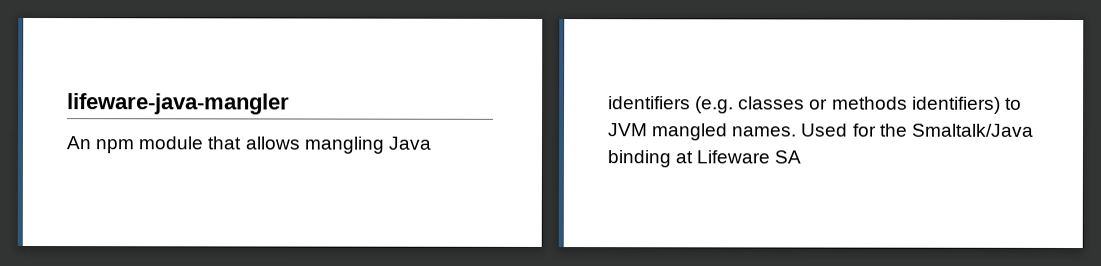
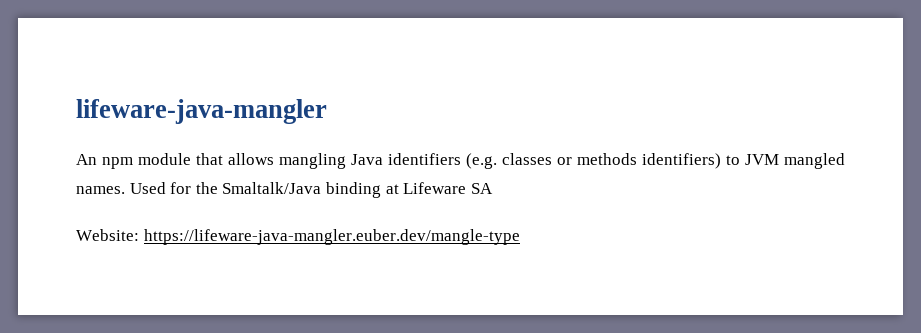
+ Website: https://lifeware-java-mangler.euber.dev/mangle-type

